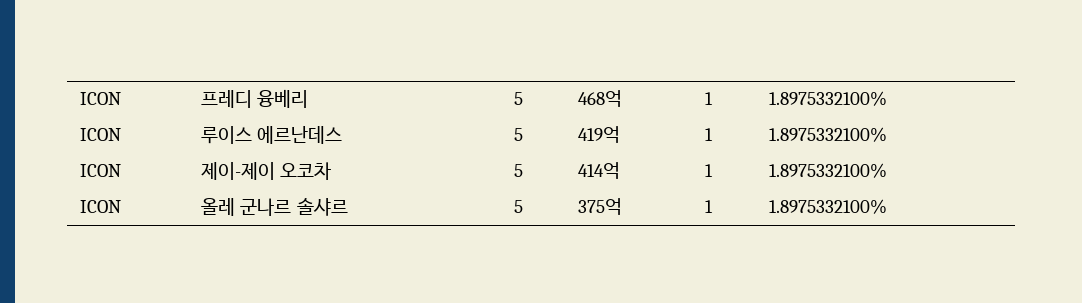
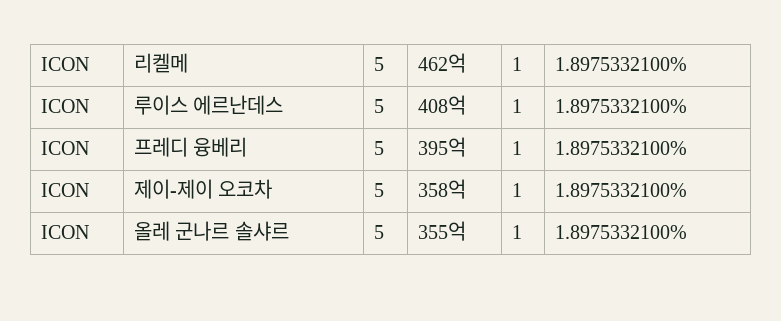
- ICON | 프레디 융베리 | 5 | 468억 | 1 | 1.8975332100%
+ ICON | 리켈메 | 5 | 462억 | 1 | 1.8975332100%
- ICON | 루이스 에르난데스 | 5 | 419억 | 1 | 1.8975332100%
+ ICON | 루이스 에르난데스 | 5 | 408억 | 1 | 1.8975332100%
+ ICON | 프레디 융베리 | 5 | 395억 | 1 | 1.8975332100%
- ICON | 제이-제이 오코차 | 5 | 414억 | 1 | 1.8975332100%
+ ICON | 제이-제이 오코차 | 5 | 358억 | 1 | 1.8975332100%
- ICON | 올레 군나르 솔샤르 | 5 | 375억 | 1 | 1.8975332100%
+ ICON | 올레 군나르 솔샤르 | 5 | 355억 | 1 | 1.8975332100%

